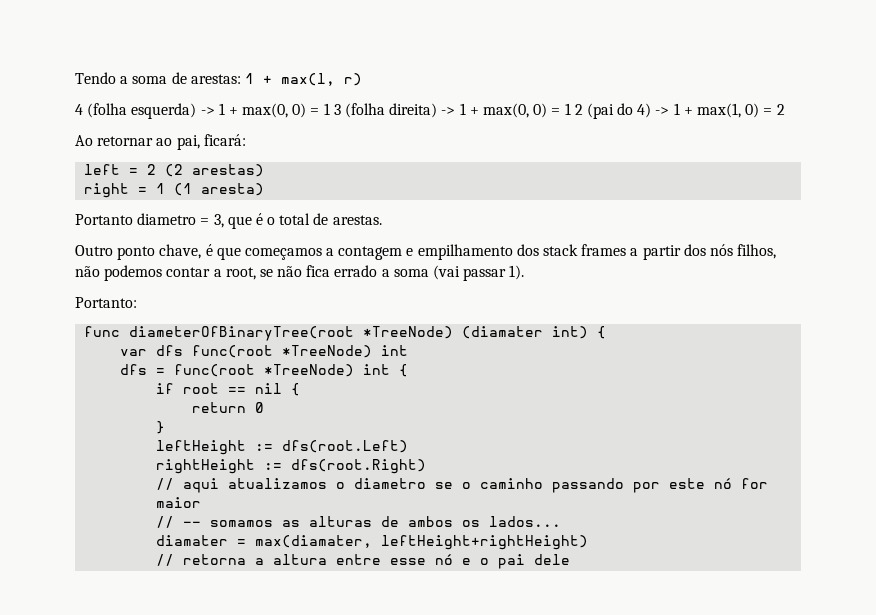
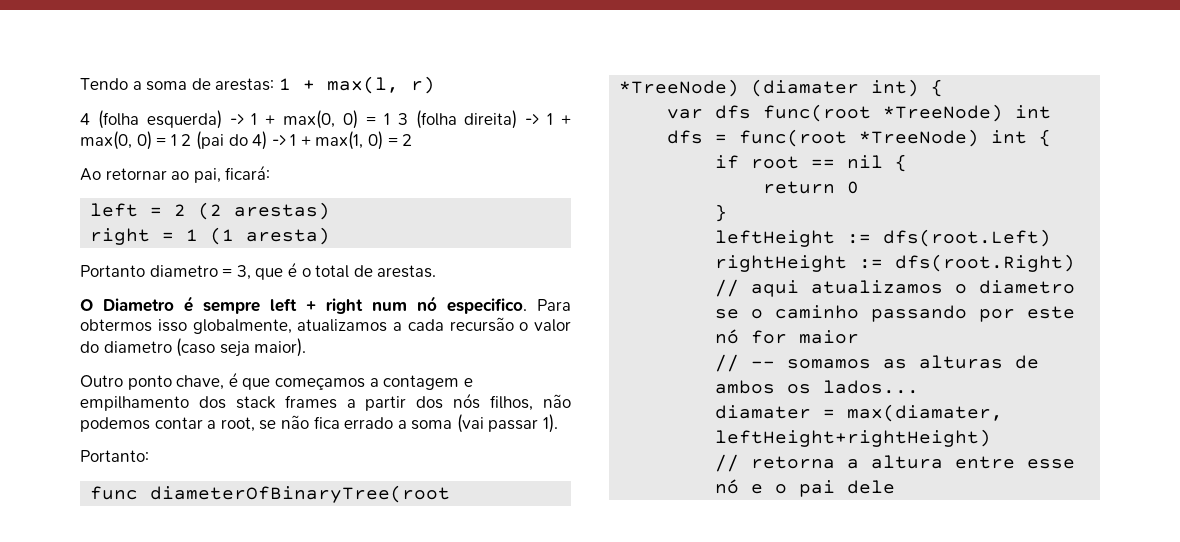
+ O Diametro é sempre left + right num nó especifico. Para obtermos isso globalmente, atualizamos a cada recursão o valor do diametro (caso seja maior).

